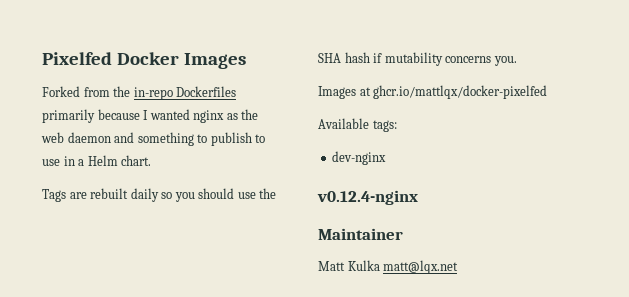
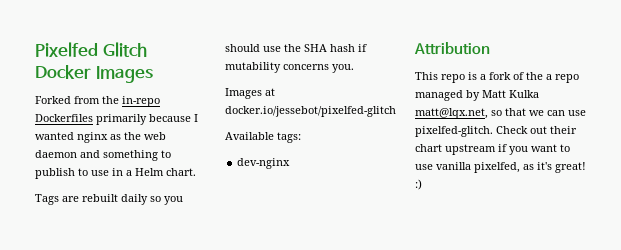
- Pixelfed Docker Images
+ Pixelfed Glitch Docker Images
- Images at ghcr.io/mattlqx/docker-pixelfed
+ Images at docker.io/jessebot/pixelfed-glitch
- v0.12.4-nginx
- Maintainer
- Matt Kulka matt@lqx.net
+ Attribution
+ This repo is a fork of the a repo managed by Matt Kulka matt@lqx.net, so that we can use pixelfed-glitch. Check out their chart upstream if you want to use vanilla pixelfed, as it's great! :)

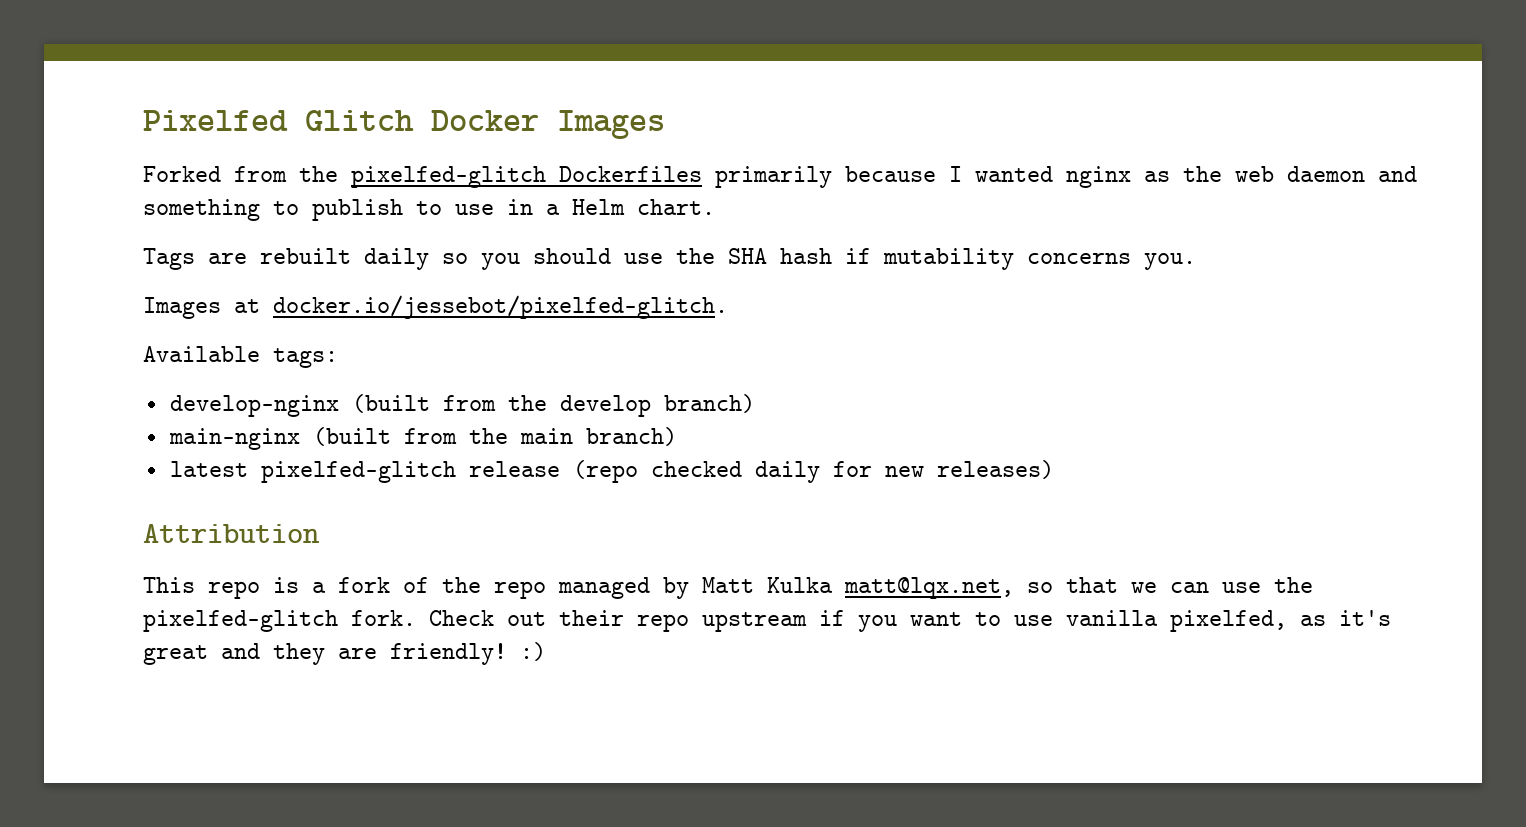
- Forked from the in-repo Dockerfiles primarily because I wanted nginx as the web daemon and something to publish to use in a Helm chart.
+ Forked from the pixelfed-glitch Dockerfiles primarily because I wanted nginx as the web daemon and something to publish to use in a Helm chart.
- Images at docker.io/jessebot/pixelfed-glitch
+ Images at docker.io/jessebot/pixelfed-glitch.
- dev-nginx
+ develop-nginx (built from the develop branch)
+ main-nginx (built from the main branch)
+ latest pixelfed-glitch release (repo checked daily for new releases)
- This repo is a fork of the a repo managed by Matt Kulka matt@lqx.net, so that we can use pixelfed-glitch.
+ This repo is a fork of the repo managed by Matt Kulka matt@lqx.net, so that we can use the pixelfed-glitch fork.
- Check out their chart upstream if you want to use vanilla pixelfed, as it's great! :)
+ Check out their repo upstream if you want to use vanilla pixelfed, as it's great and they are friendly! :)

